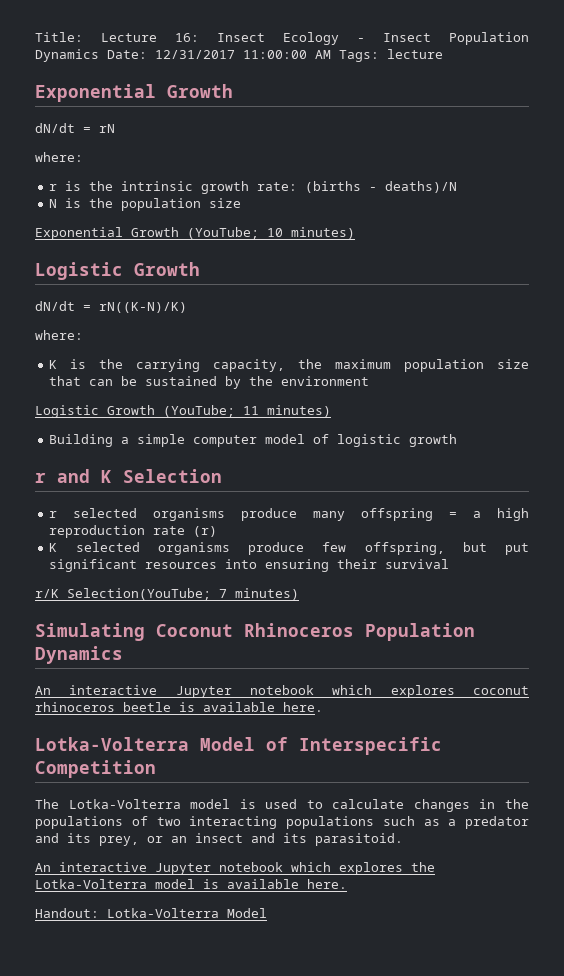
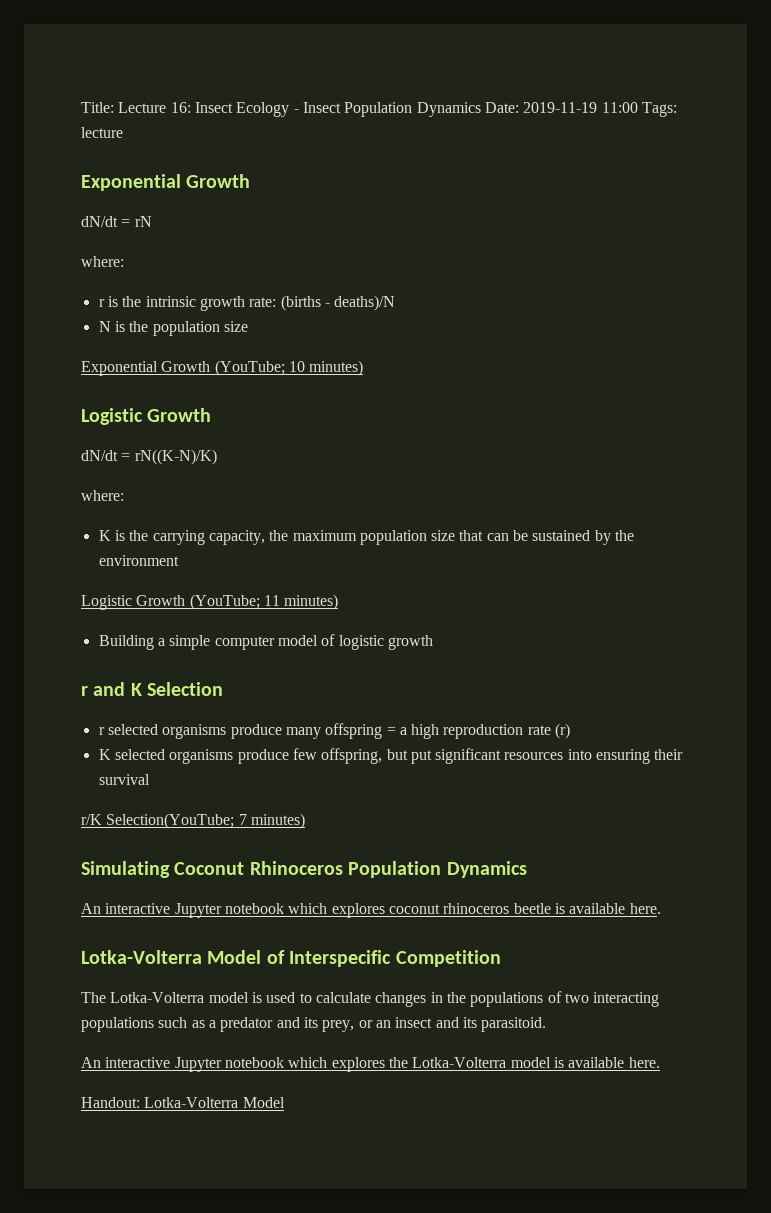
- Title: Lecture 16: Insect Ecology - Insect Population Dynamics Date: 12/31/2017 11:00:00 AM Tags: lecture
+ Title: Lecture 16: Insect Ecology - Insect Population Dynamics Date: 2019-11-19 11:00 Tags: lecture

